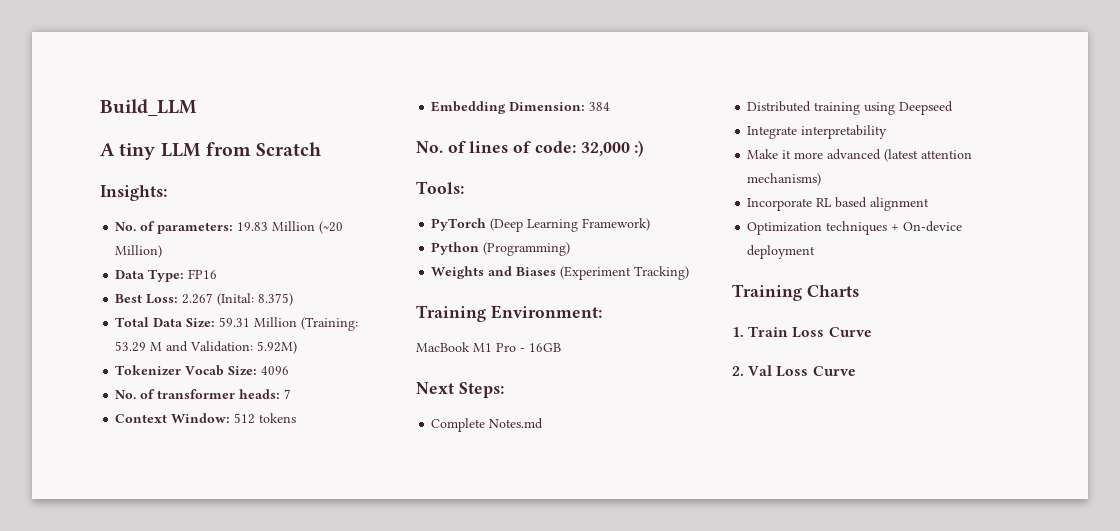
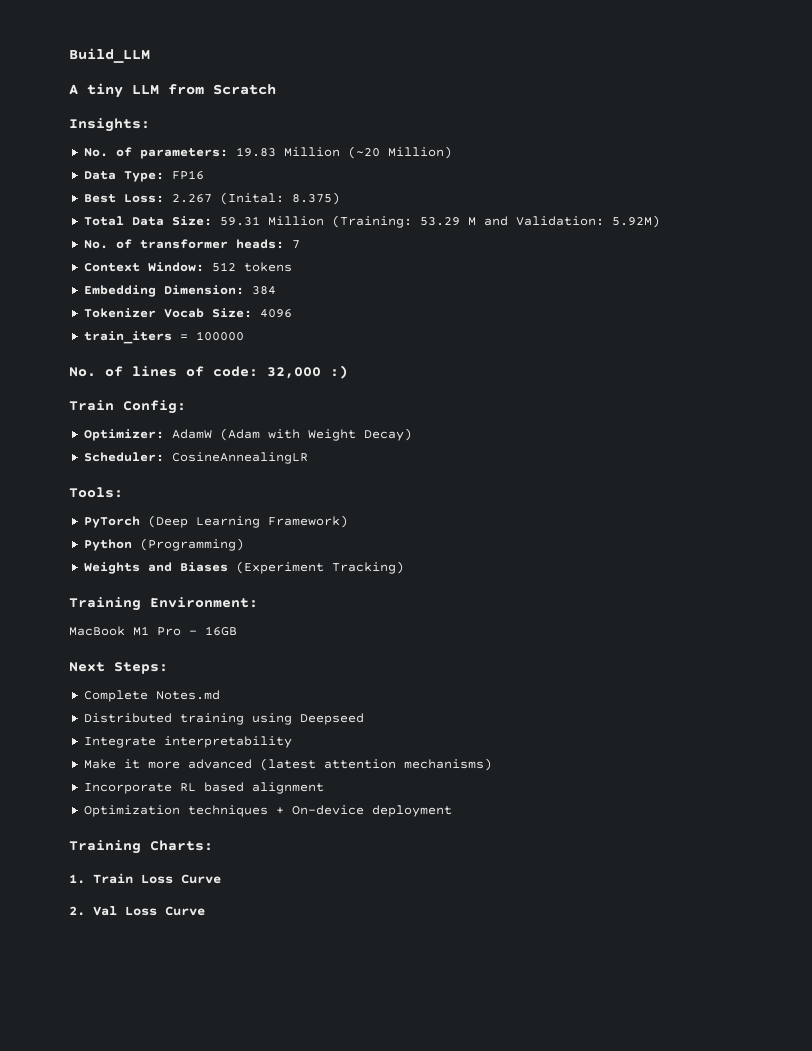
- Tokenizer Vocab Size: 4096
+ Tokenizer Vocab Size: 4096
+ train_iters = 100000
+ Train Config:
+ Optimizer: AdamW (Adam with Weight Decay)
+ Scheduler: CosineAnnealingLR
- Training Charts
+ Training Charts:

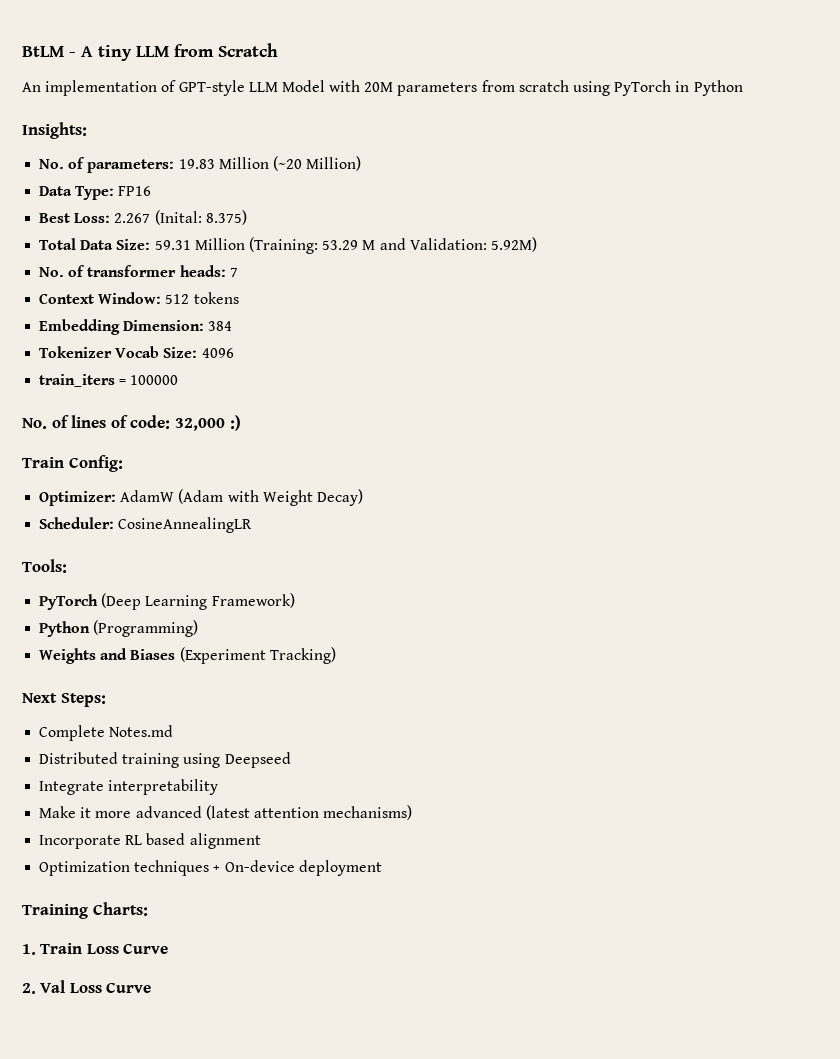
- Build_LLM
- A tiny LLM from Scratch
+ BtLM - A tiny LLM from Scratch
+ An implementation of GPT-style LLM Model with 20M parameters from scratch using PyTorch in Python
- Training Environment:
- MacBook M1 Pro - 16GB

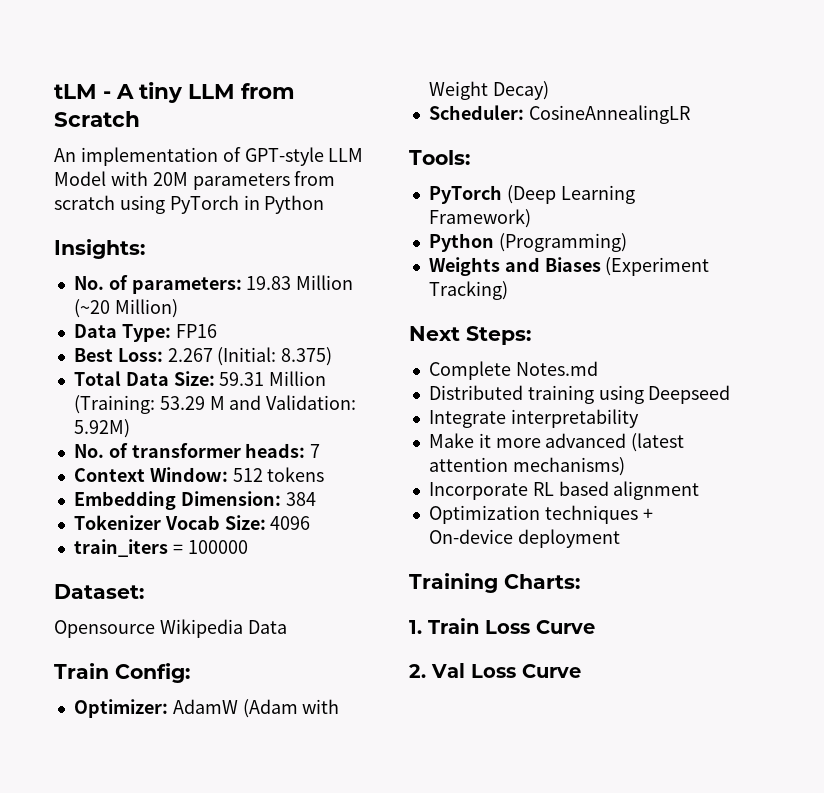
- BtLM - A tiny LLM from Scratch
+ tLM - A tiny LLM from Scratch
- Best Loss: 2.267 (Inital: 8.375)
+ Best Loss: 2.267 (Initial: 8.375)
- No. of lines of code: 32,000 :)
+ Dataset:
+ Opensource Wikipedia Data

